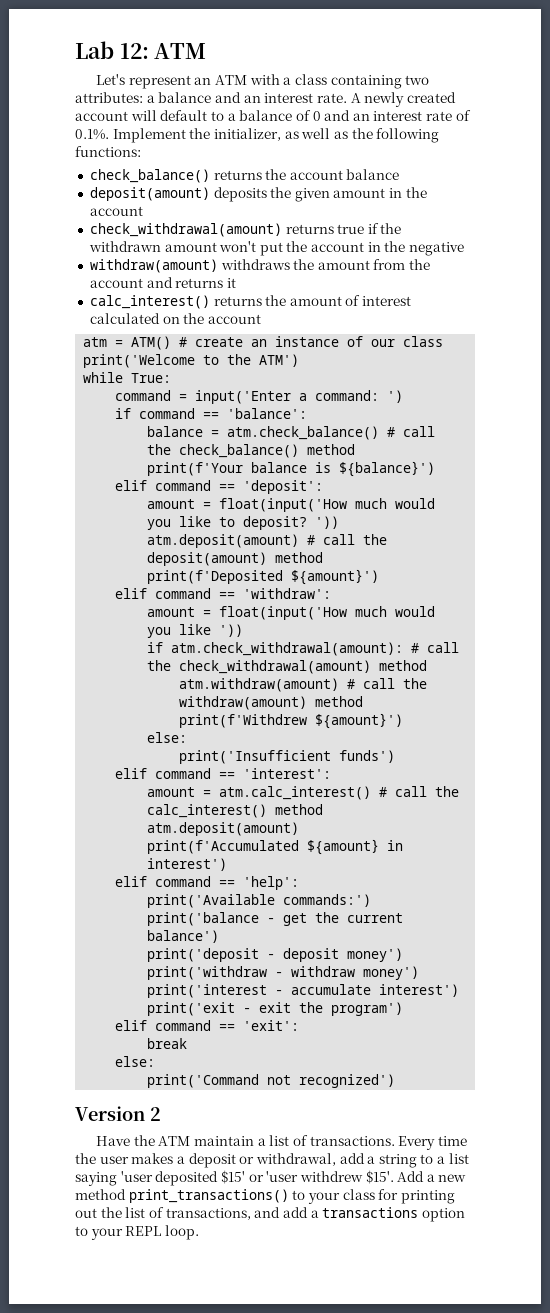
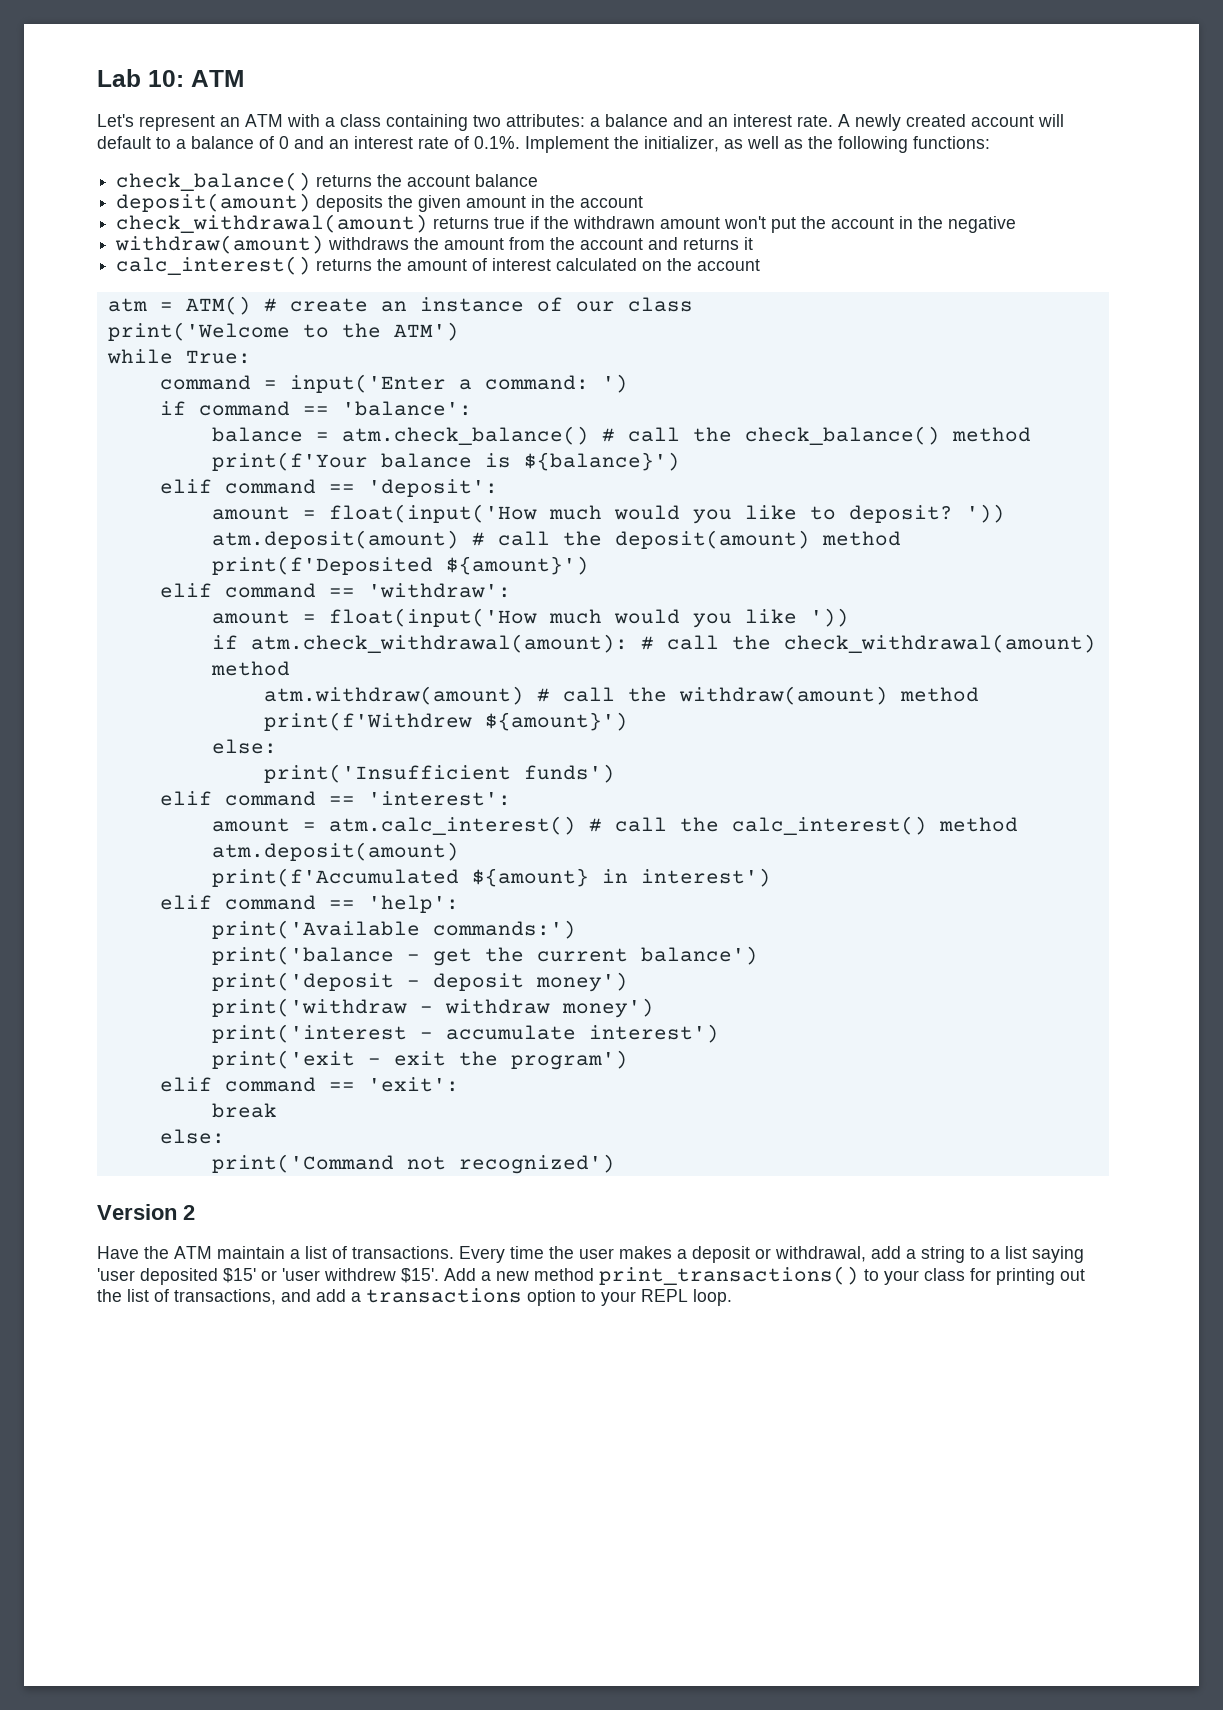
- Lab 12: ATM
+ Lab 10: ATM

